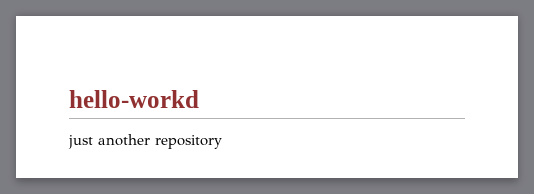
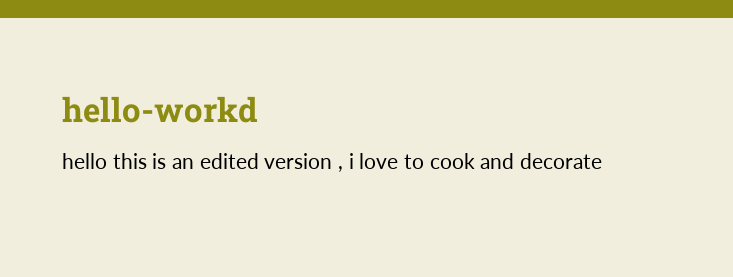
- just another repository
+ hello this is an edited version , i love to cook and decorate

